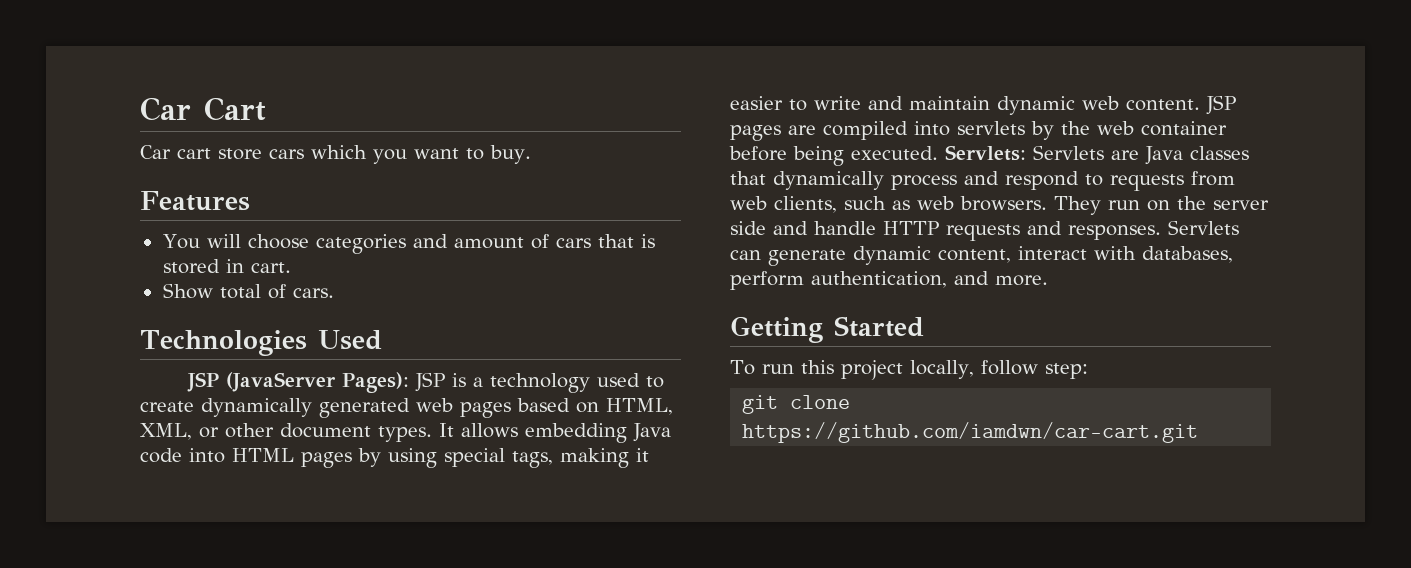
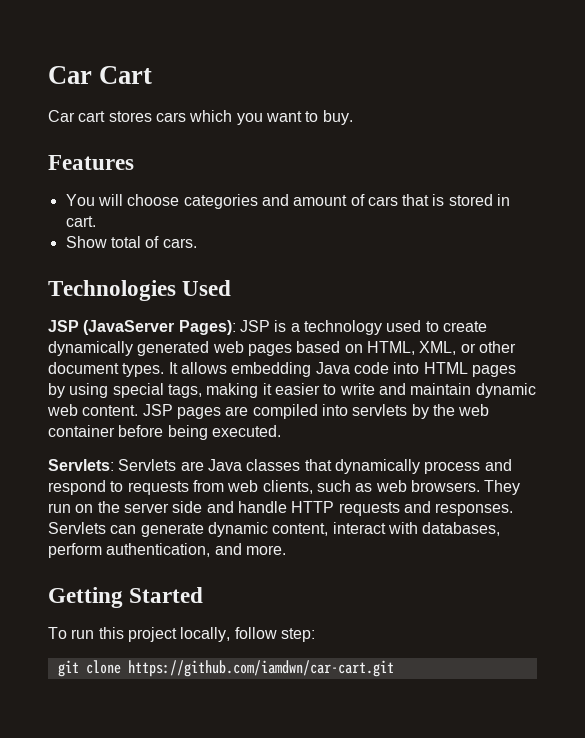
- Car cart store cars which you want to buy.
+ Car cart stores cars which you want to buy.
- JSP pages are compiled into servlets by the web container before being executed. Servlets: Servlets are Java classes that dynamically process and respond to requests from web clients, such as web browsers.
+ JSP pages are compiled into servlets by the web container before being executed.
+ Servlets: Servlets are Java classes that dynamically process and respond to requests from web clients, such as web browsers.

